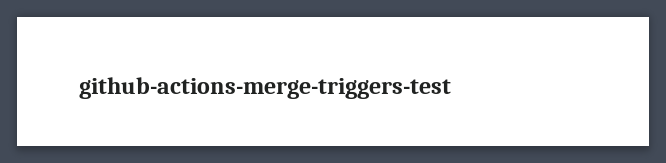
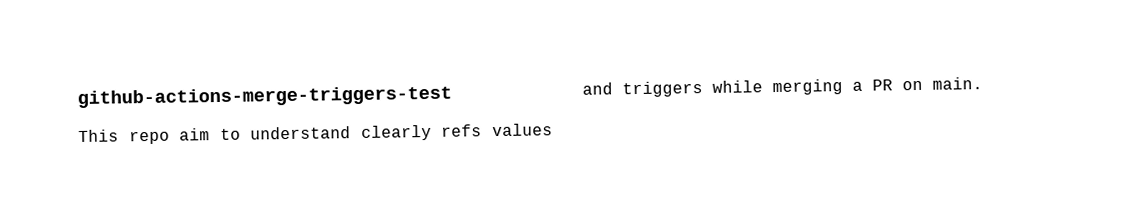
+ This repo aim to understand clearly refs values and triggers while merging a PR on main.

